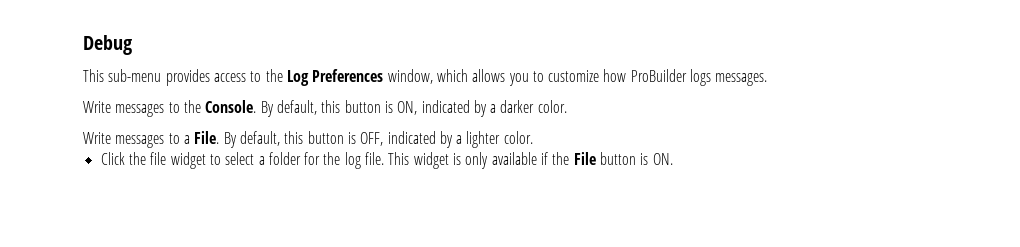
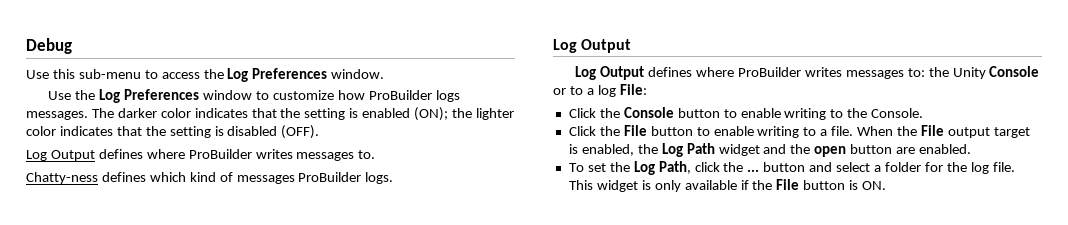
- This sub-menu provides access to the Log Preferences window, which allows you to customize how ProBuilder logs messages.
- Write messages to the Console. By default, this button is ON, indicated by a darker color.
- Write messages to a File. By default, this button is OFF, indicated by a lighter color.
- Click the file widget to select a folder for the log file.
+ Use this sub-menu to access the Log Preferences window.
+ Use the Log Preferences window to customize how ProBuilder logs messages. The darker color indicates that the setting is enabled (ON); the lighter color indicates that the setting is disabled (OFF).
+ Log Output defines where ProBuilder writes messages to.
+ Chatty-ness defines which kind of messages ProBuilder logs.
+ Log Output
+ Log Output defines where ProBuilder writes messages to: the Unity Console or to a log File:
+ Click the Console button to enable writing to the Console.
+ Click the File button to enable writing to a file. When the File output target is enabled, the Log Path widget and the open button are enabled.
+ To set the Log Path, click the ... button and select a folder for the log file.

